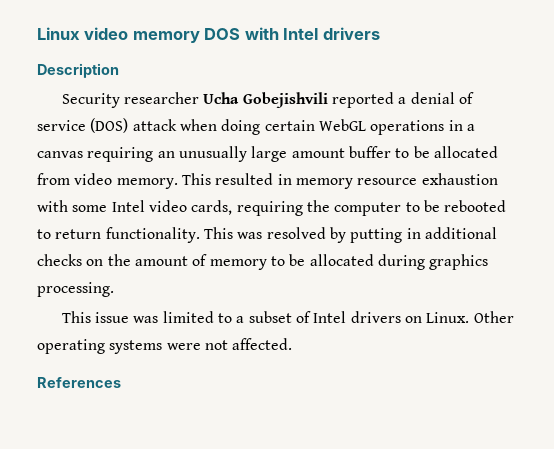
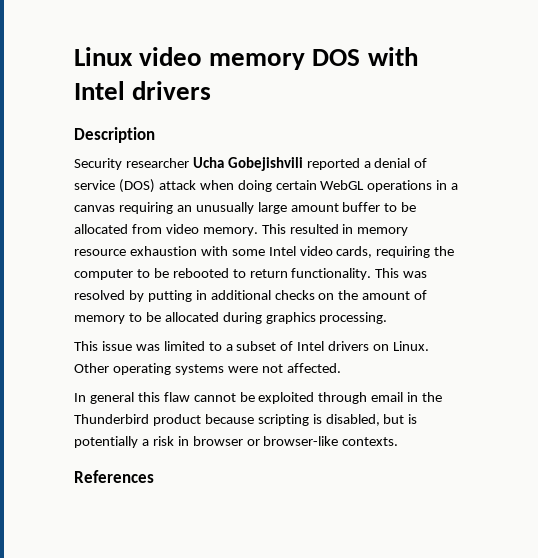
+ In general this flaw cannot be exploited through email in the Thunderbird product because scripting is disabled, but is potentially a risk in browser or browser-like contexts.

